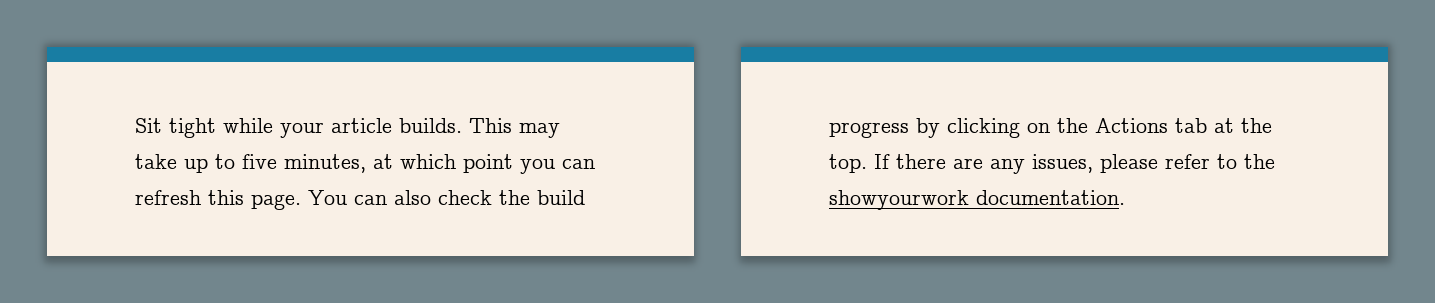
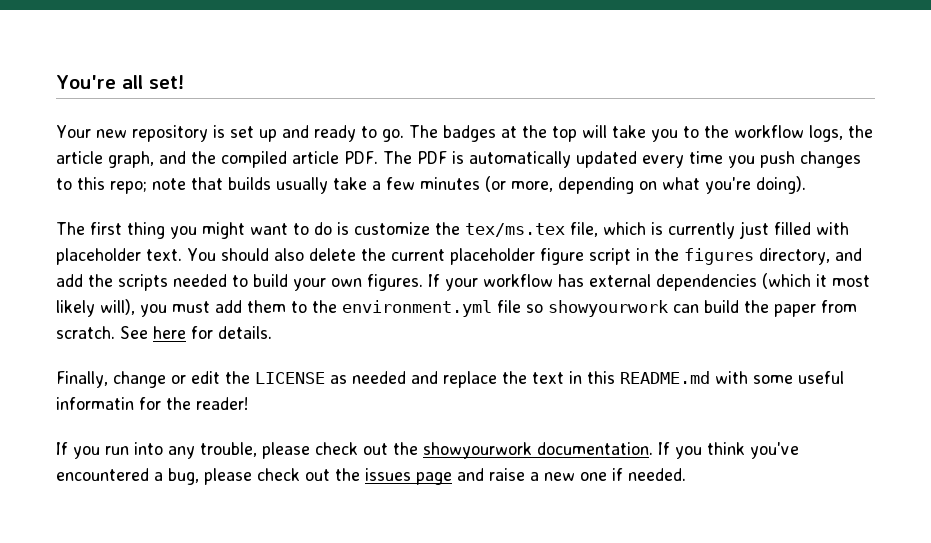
- Sit tight while your article builds. This may take up to five minutes, at which point you can refresh this page. You can also check the build progress by clicking on the Actions tab at the top. If there are any issues, please refer to the showyourwork documentation.
+ You're all set!
+ Your new repository is set up and ready to go. The badges at the top will take you to the workflow logs, the article graph, and the compiled article PDF. The PDF is automatically updated every time you push changes to this repo; note that builds usually take a few minutes (or more, depending on what you're doing).
+ The first thing you might want to do is customize the tex/ms.tex file, which is currently just filled with placeholder text. You should also delete the current placeholder figure script in the figures directory, and add the scripts needed to build your own figures. If your workflow has external dependencies (which it most likely will), you must add them to the environment.yml file so showyourwork can build the paper from scratch. See here for details.
+ Finally, change or edit the LICENSE as needed and replace the text in this README.md with some useful informatin for the reader!
+ If you run into any trouble, please check out the showyourwork documentation. If you think you've encountered a bug, please check out the issues page and raise a new one if needed.

